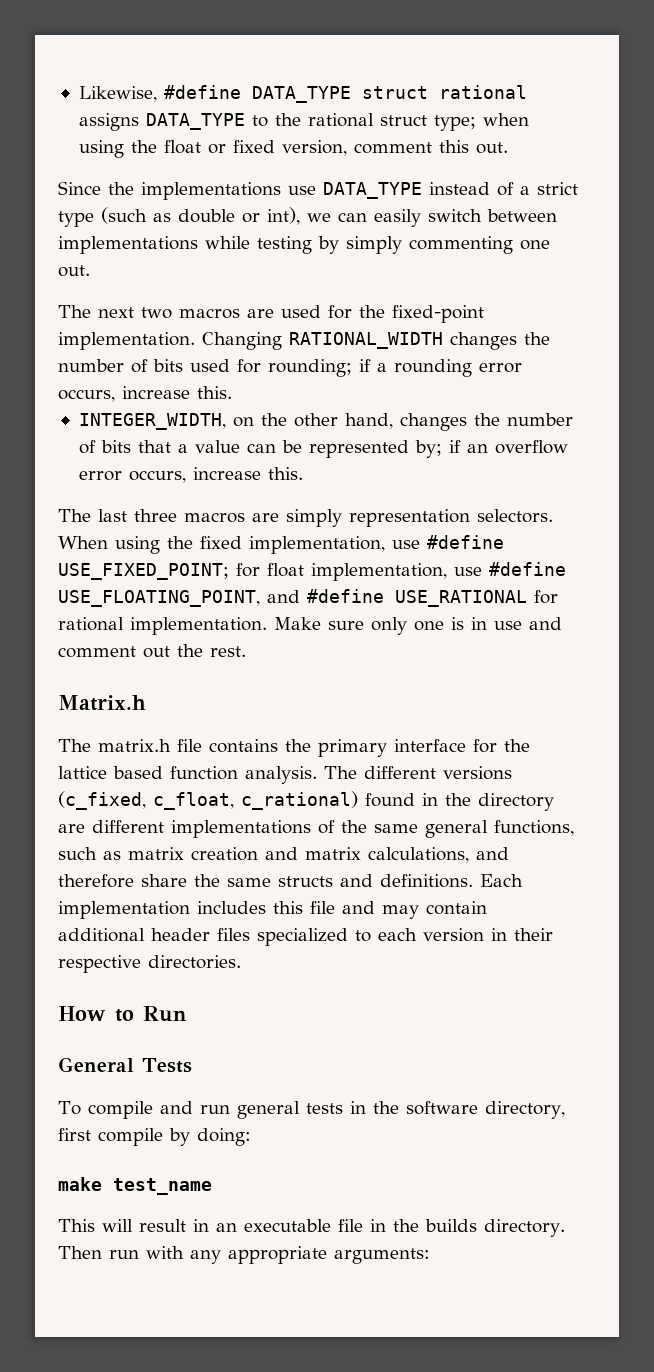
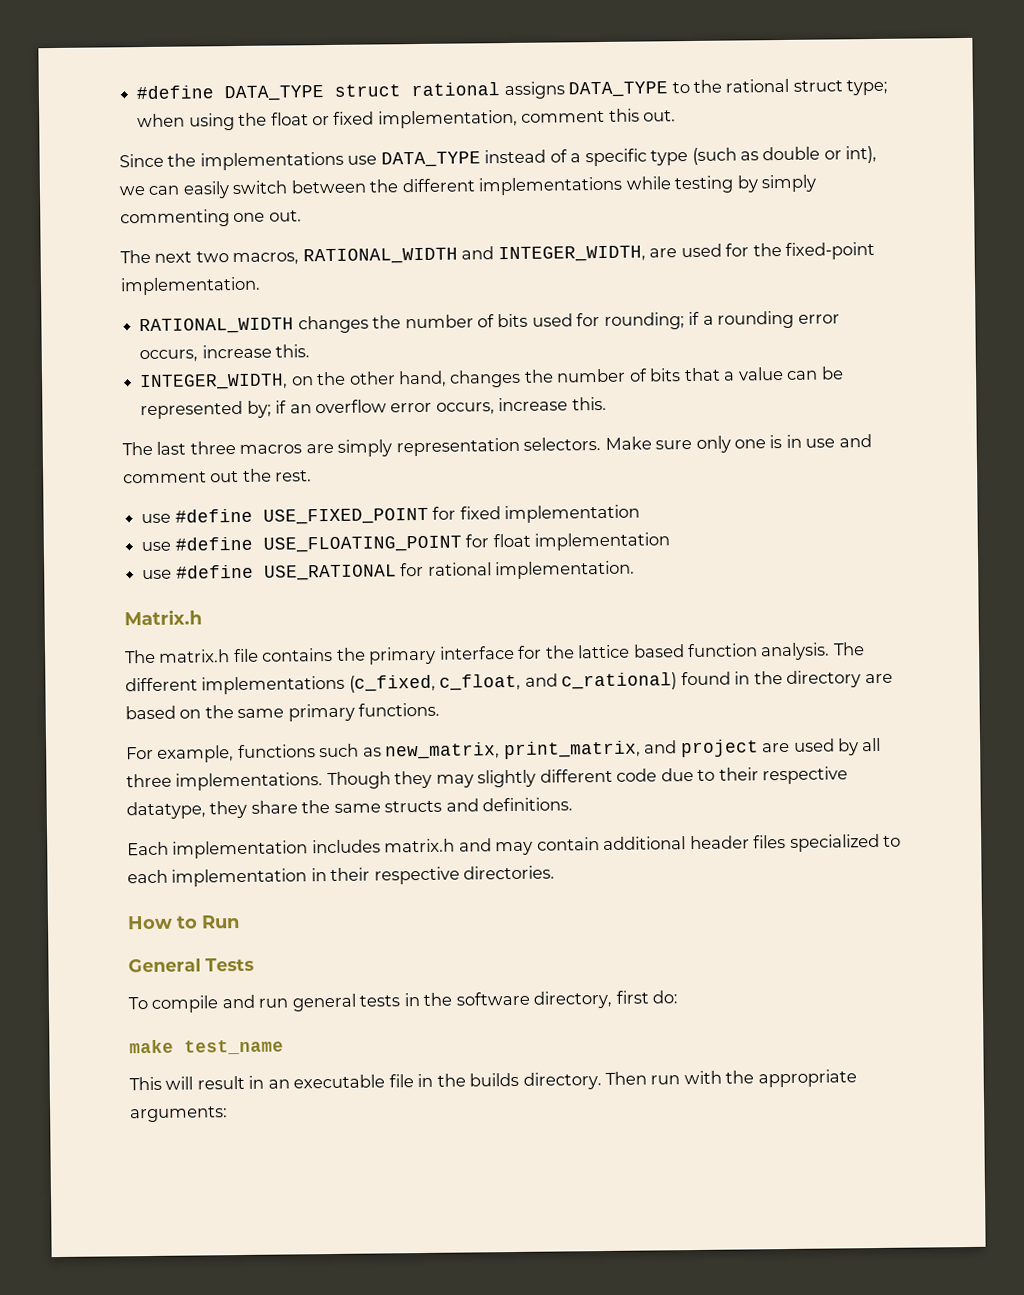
- Likewise, #define DATA_TYPE struct rational assigns DATA_TYPE to the rational struct type; when using the float or fixed version, comment this out.
+ #define DATA_TYPE struct rational assigns DATA_TYPE to the rational struct type; when using the float or fixed implementation, comment this out.
- Since the implementations use DATA_TYPE instead of a strict type (such as double or int), we can easily switch between implementations while testing by simply commenting one out.
+ Since the implementations use DATA_TYPE instead of a specific type (such as double or int), we can easily switch between the different implementations while testing by simply commenting one out.
- The next two macros are used for the fixed-point implementation. Changing RATIONAL_WIDTH changes the number of bits used for rounding; if a rounding error occurs, increase this.
+ The next two macros, RATIONAL_WIDTH and INTEGER_WIDTH, are used for the fixed-point implementation.
+ RATIONAL_WIDTH changes the number of bits used for rounding; if a rounding error occurs, increase this.
- When using the fixed implementation, use #define USE_FIXED_POINT; for float implementation, use #define USE_FLOATING_POINT, and #define USE_RATIONAL for rational implementation.
+ use #define USE_FIXED_POINT for fixed implementation
+ use #define USE_FLOATING_POINT for float implementation
+ use #define USE_RATIONAL for rational implementation.
- The different versions (c_fixed, c_float, c_rational) found in the directory are different implementations of the same general functions, such as matrix creation and matrix calculations, and therefore share the same structs and definitions. Each implementation includes this file and may contain additional header files specialized to each version in their respective directories.
+ The different implementations (c_fixed, c_float, and c_rational) found in the directory are based on the same primary functions.
+ For example, functions such as new_matrix, print_matrix, and project are used by all three implementations. Though they may slightly different code due to their respective datatype, they share the same structs and definitions.
+ Each implementation includes matrix.h and may contain additional header files specialized to each implementation in their respective directories.
- To compile and run general tests in the software directory, first compile by doing:
+ To compile and run general tests in the software directory, first do:
- Then run with any appropriate arguments:
+ Then run with the appropriate arguments:

